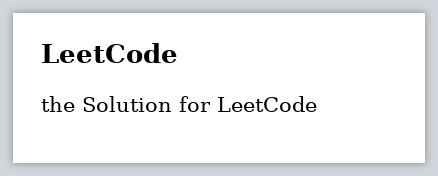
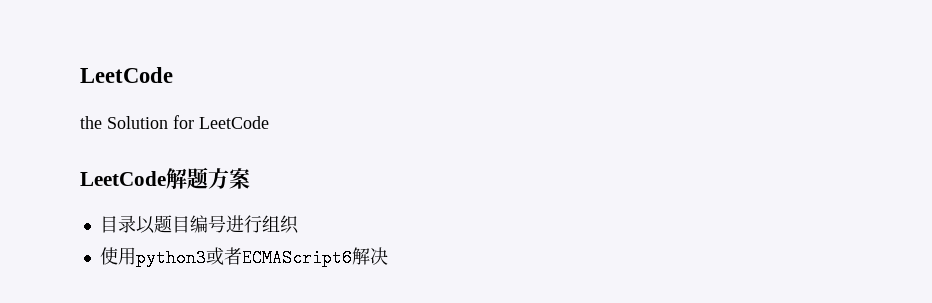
+ LeetCode解题方案
+ 目录以题目编号进行组织
+ 使用python3或者ECMAScript6解决

